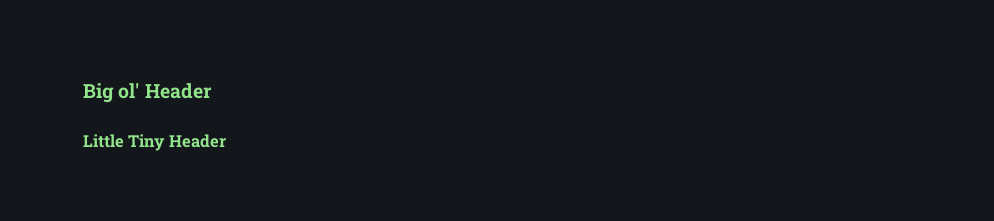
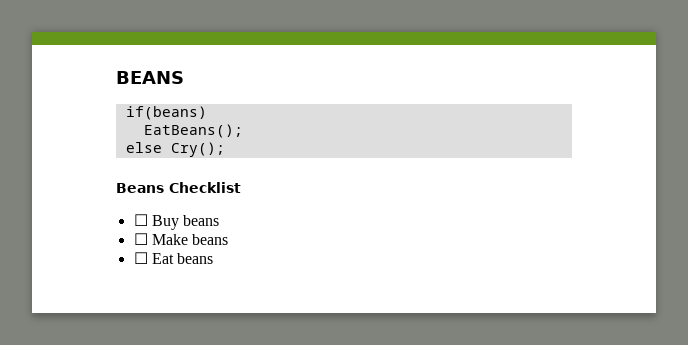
- Big ol' Header
- Little Tiny Header
+ BEANS
+ if(beans)
+ EatBeans();
+ else Cry();
+ Beans Checklist
+ ☐ Buy beans
+ ☐ Make beans
+ ☐ Eat beans

